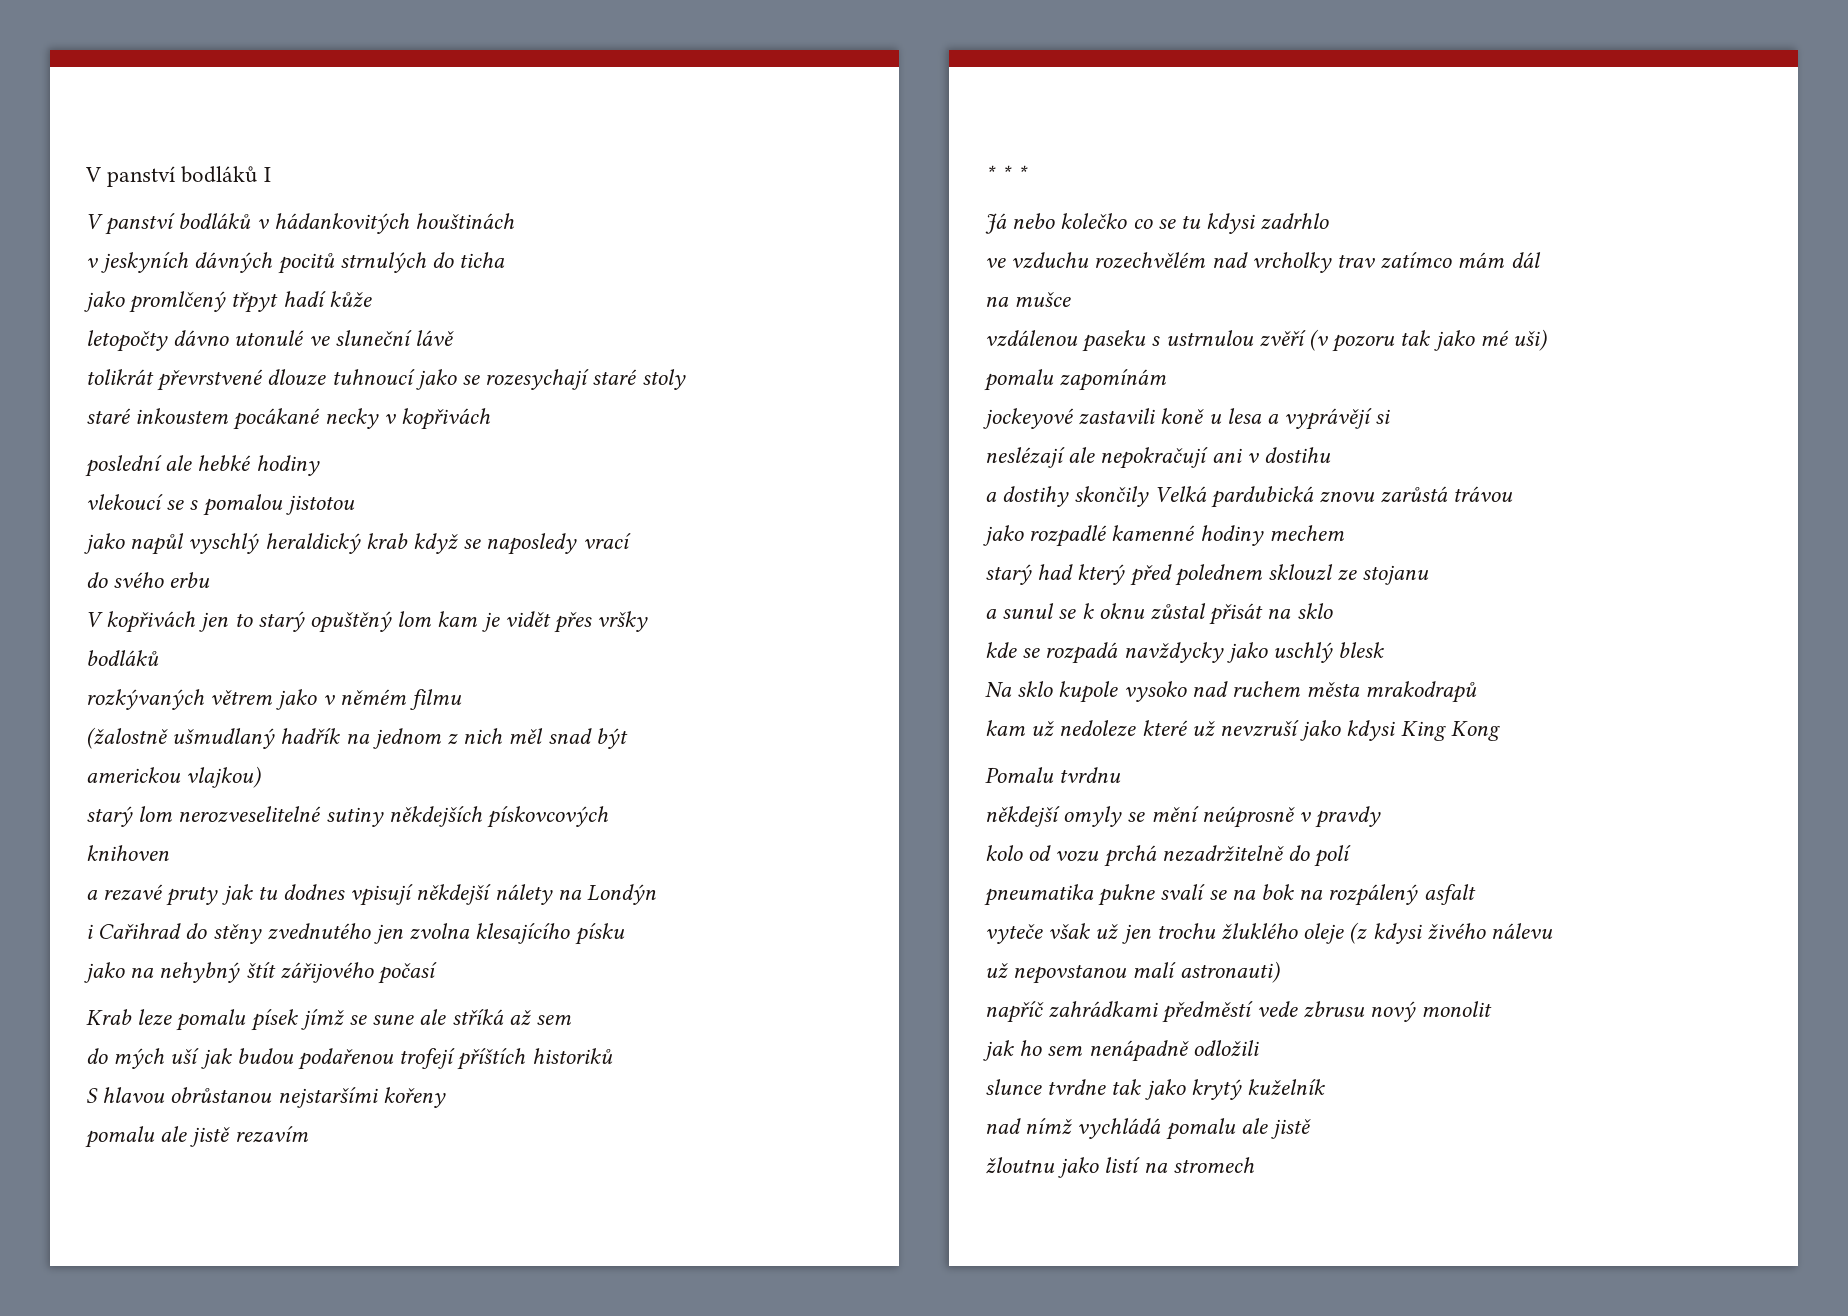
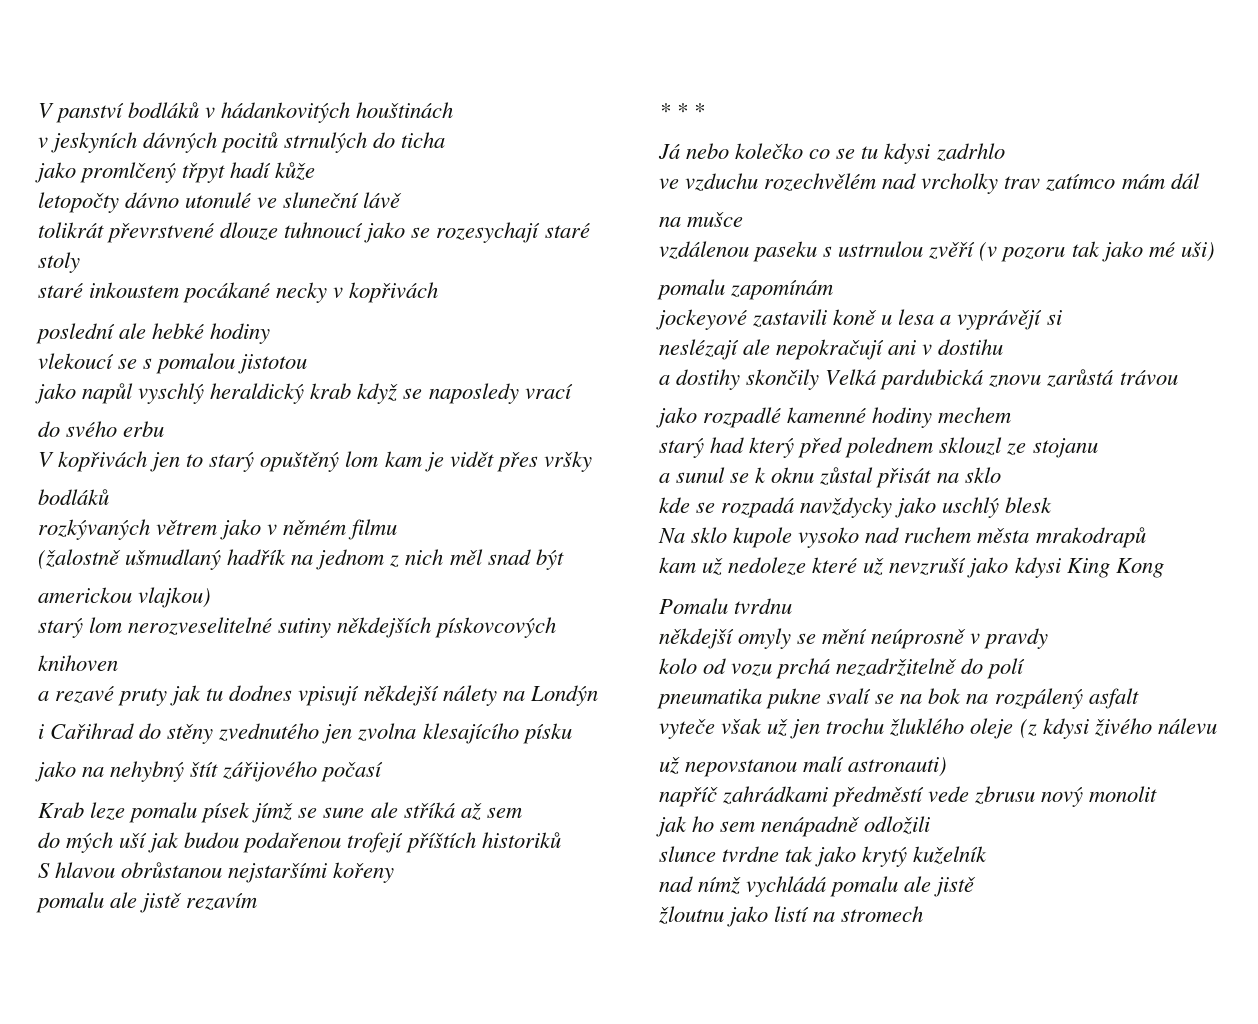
- V panství bodláků I

